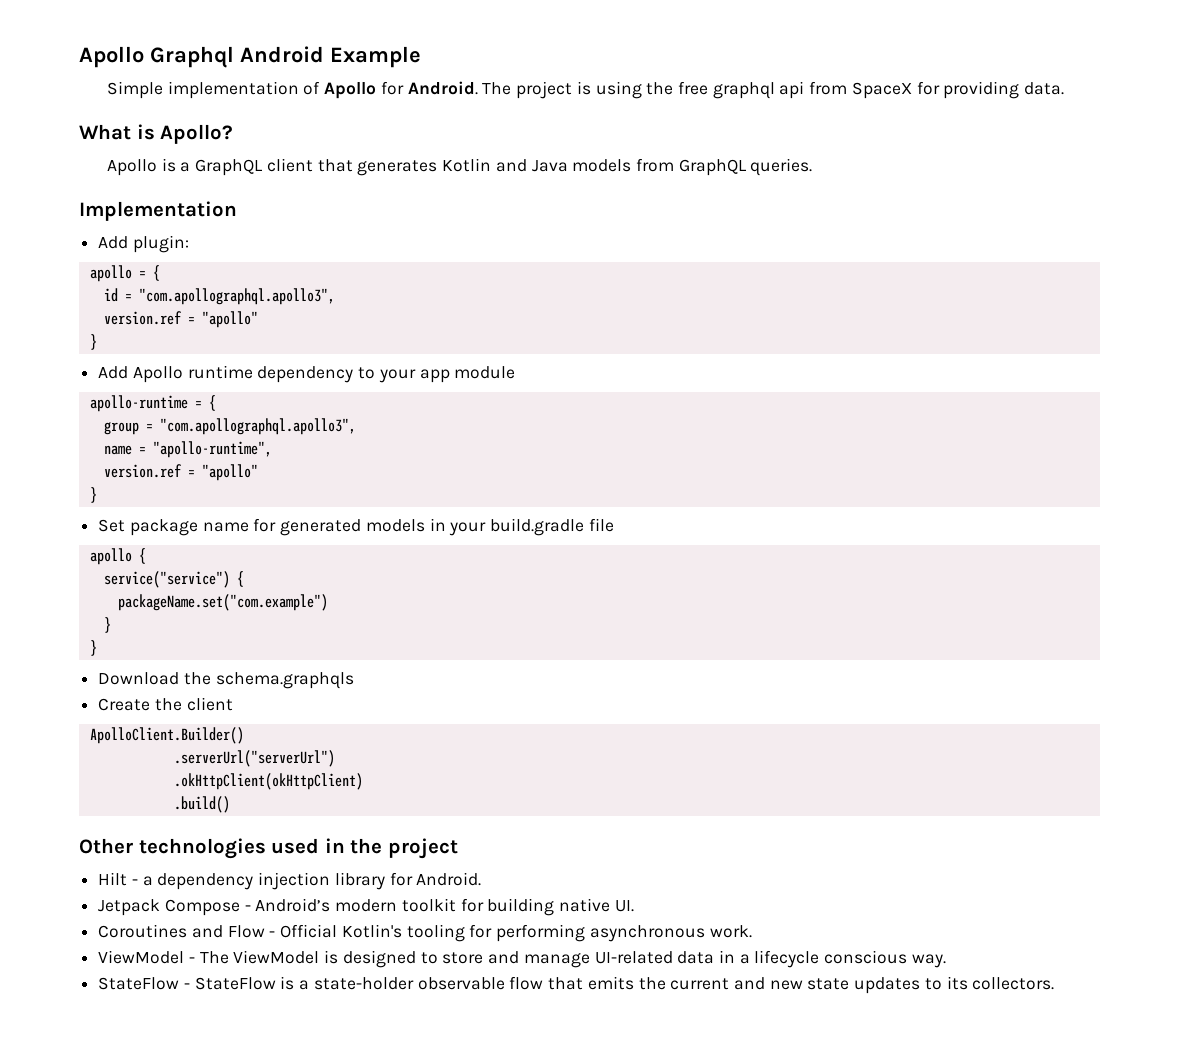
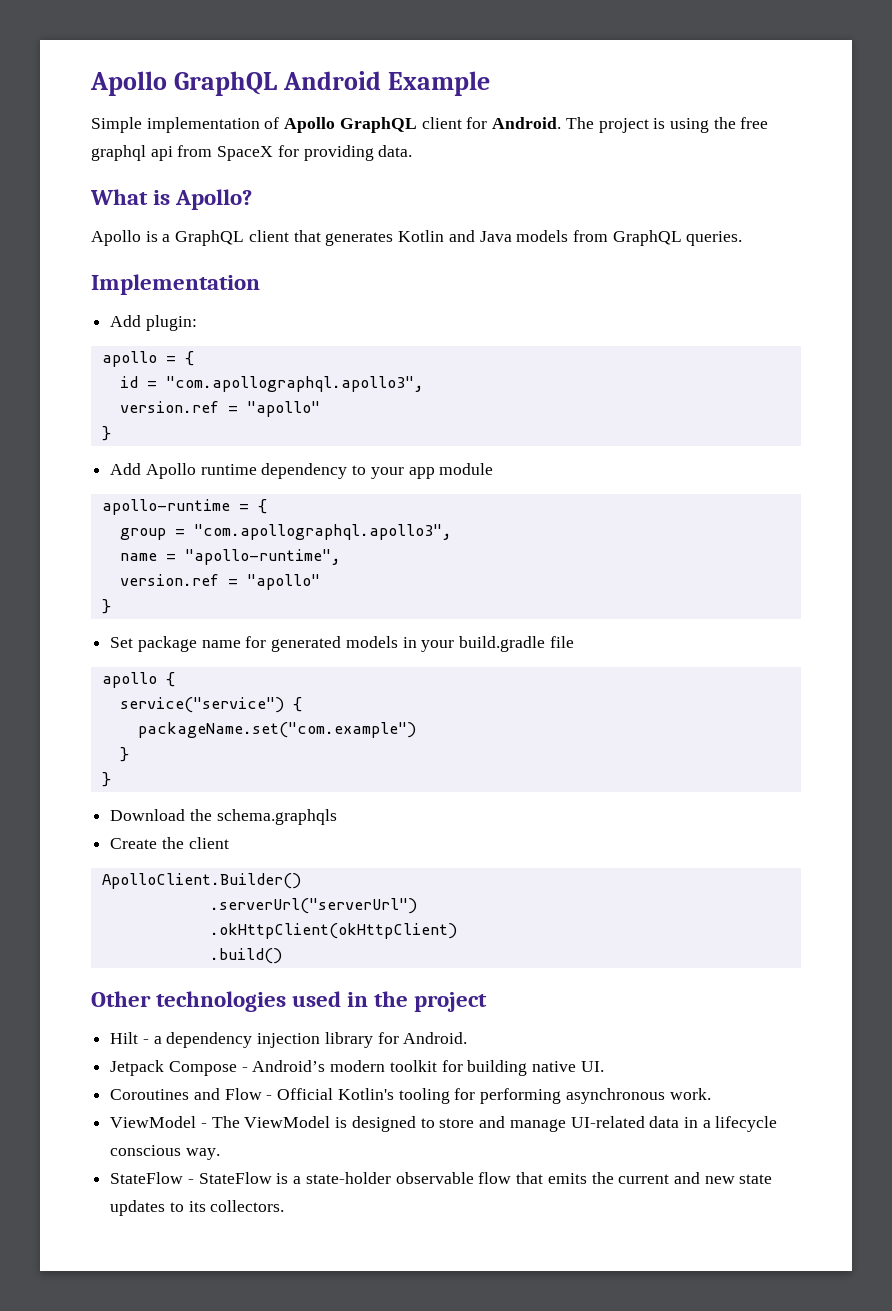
- Apollo Graphql Android Example
+ Apollo GraphQL Android Example
- Simple implementation of Apollo for Android.
+ Simple implementation of Apollo GraphQL client for Android.

